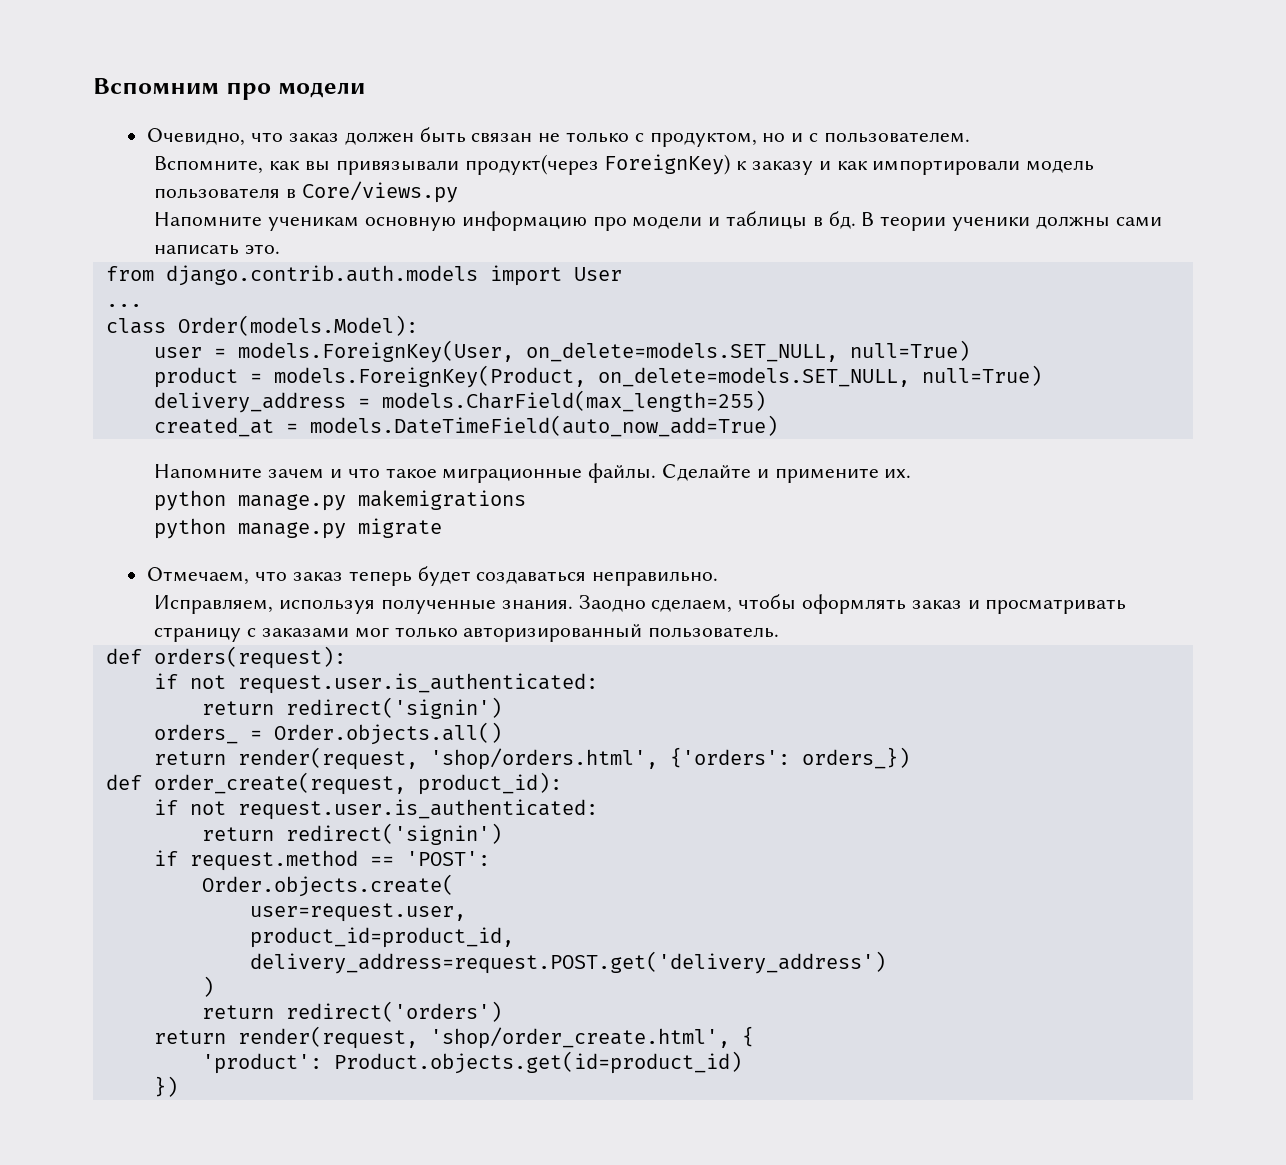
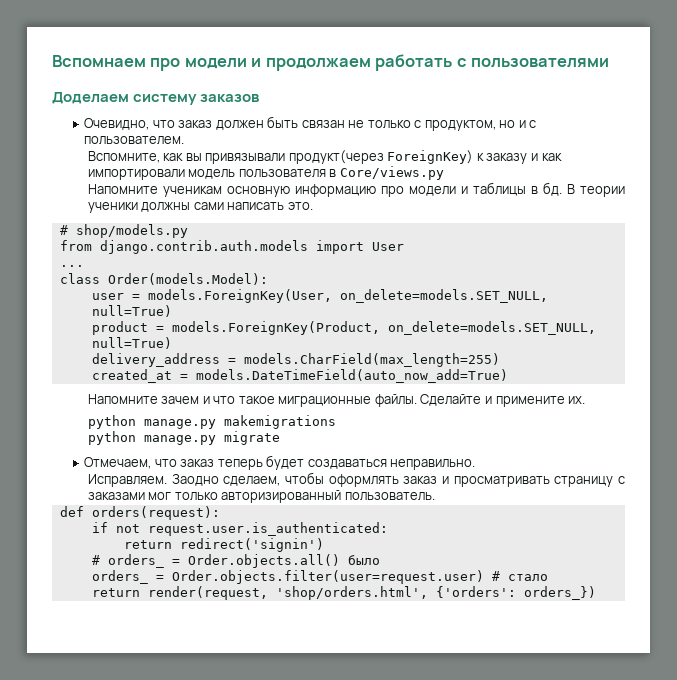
- Вспомним про модели
+ Вспомнаем про модели и продолжаем работать с пользователями
+ Доделаем систему заказов
+ # shop/models.py
- Исправляем, используя полученные знания.
+ Исправляем.
- orders_ = Order.objects.all()
+ # orders_ = Order.objects.all() было
+ orders_ = Order.objects.filter(user=request.user) # стало
- def order_create(request, product_id):
- if not request.user.is_authenticated:
- return redirect('signin')
- if request.method == 'POST':
- Order.objects.create(
- user=request.user,
- product_id=product_id,
- delivery_address=request.POST.get('delivery_address')
- )
- return redirect('orders')
- return render(request, 'shop/order_create.html', {
- 'product': Product.objects.get(id=product_id)
- })

